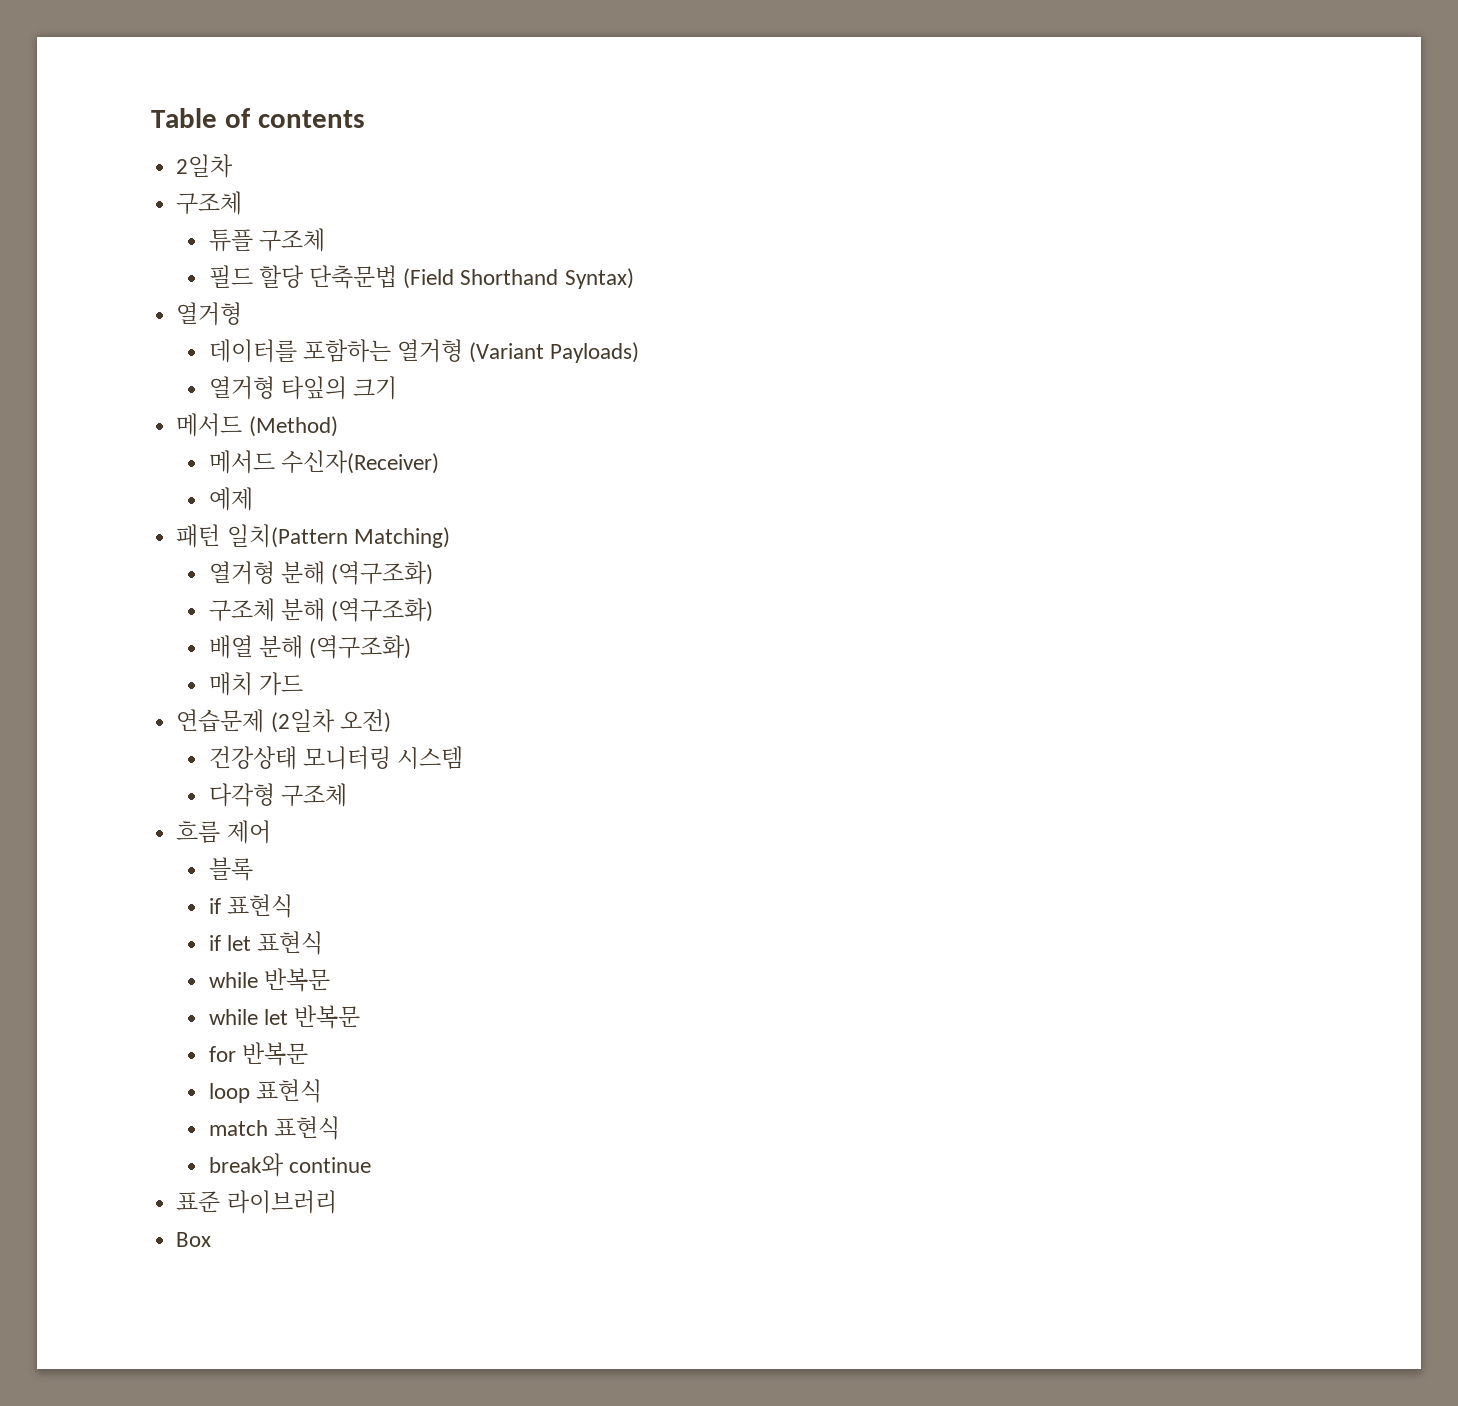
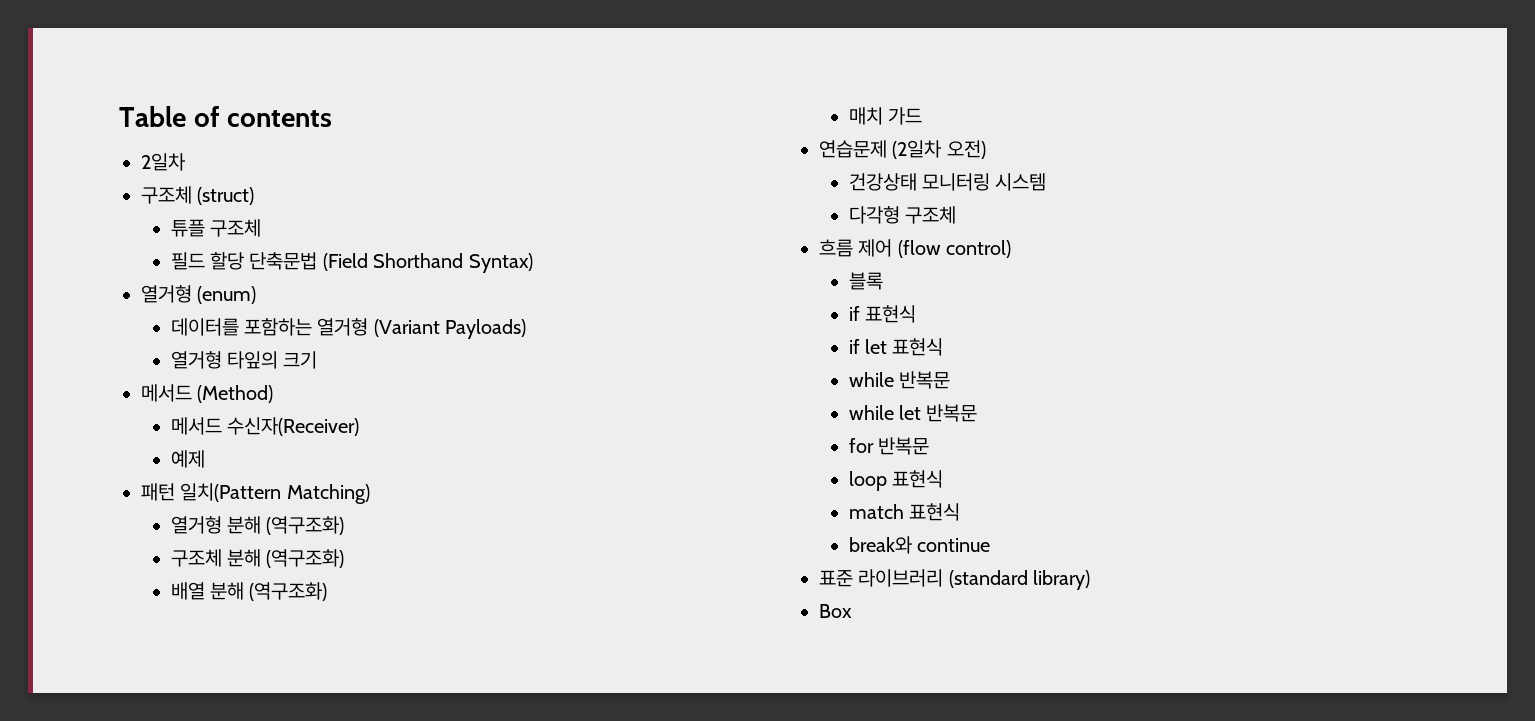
  2일차
- 구조체
+ 구조체 (struct)
  필드 할당 단축문법 (Field Shorthand Syntax)
- 열거형
+ 열거형 (enum)
- 흐름 제어
+ 흐름 제어 (flow control)
- 표준 라이브러리
+ 표준 라이브러리 (standard library)

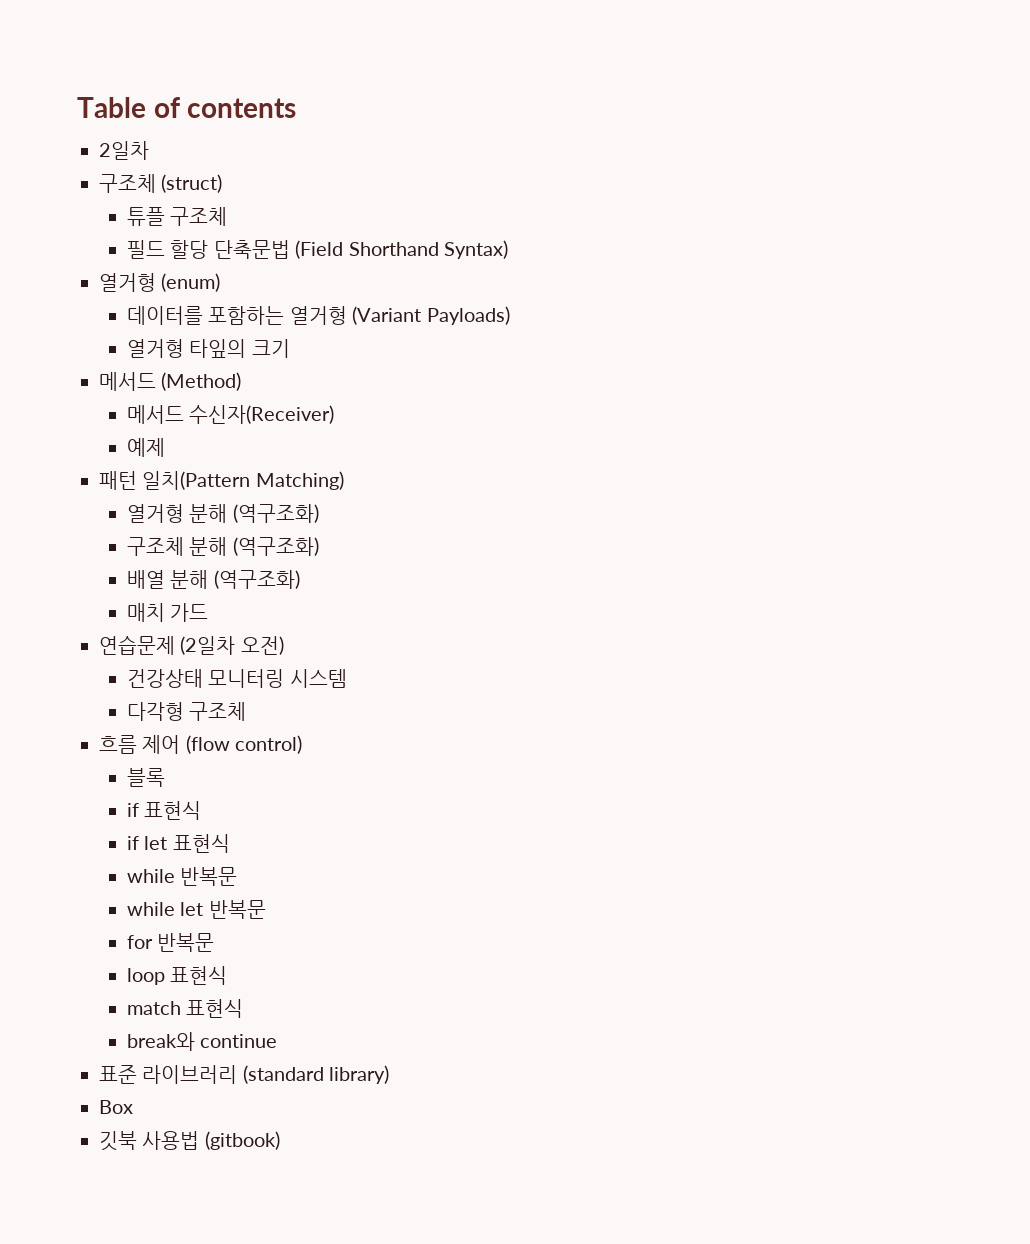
+ 깃북 사용법 (gitbook)

